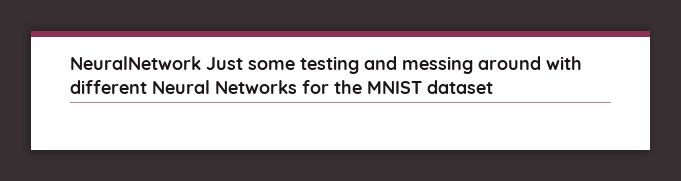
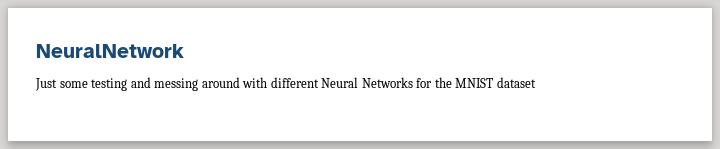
- NeuralNetwork Just some testing and messing around with different Neural Networks for the MNIST dataset
+ NeuralNetwork
+ Just some testing and messing around with different Neural Networks for the MNIST dataset

